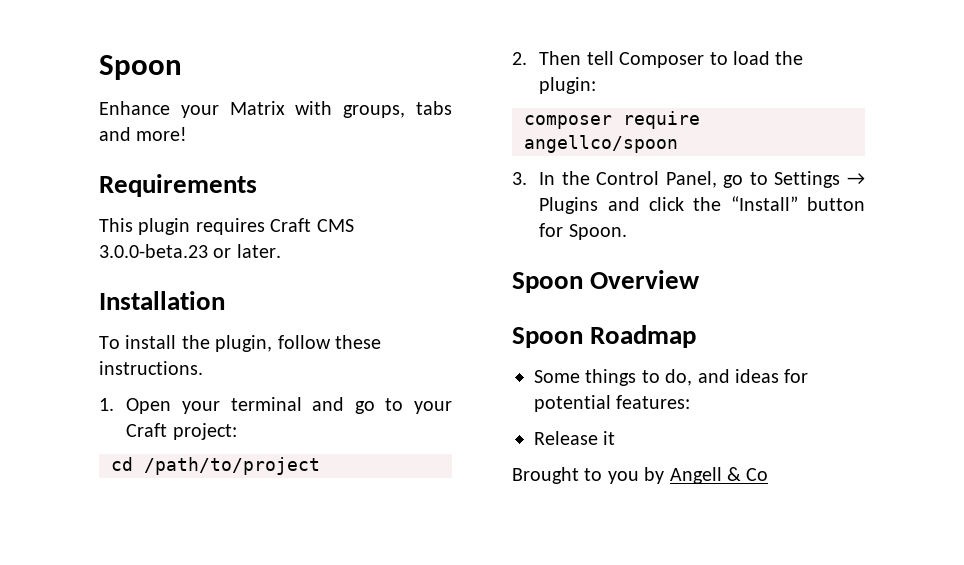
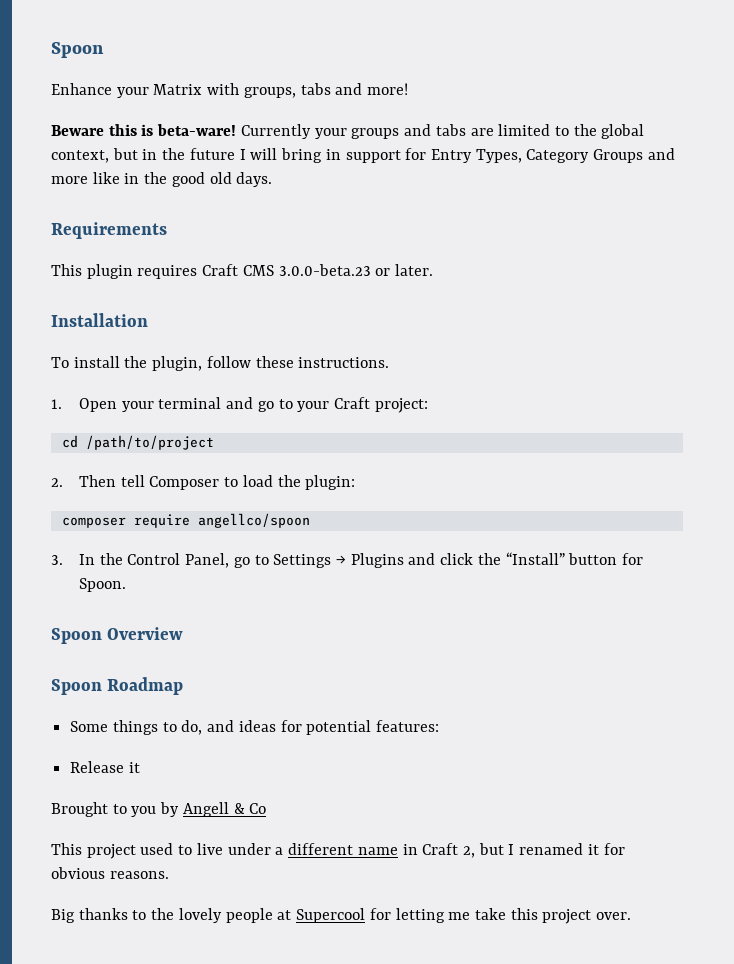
+ Beware this is beta-ware! Currently your groups and tabs are limited to the global context, but in the future I will bring in support for Entry Types, Category Groups and more like in the good old days.
+ This project used to live under a different name in Craft 2, but I renamed it for obvious reasons.
+ Big thanks to the lovely people at Supercool for letting me take this project over.

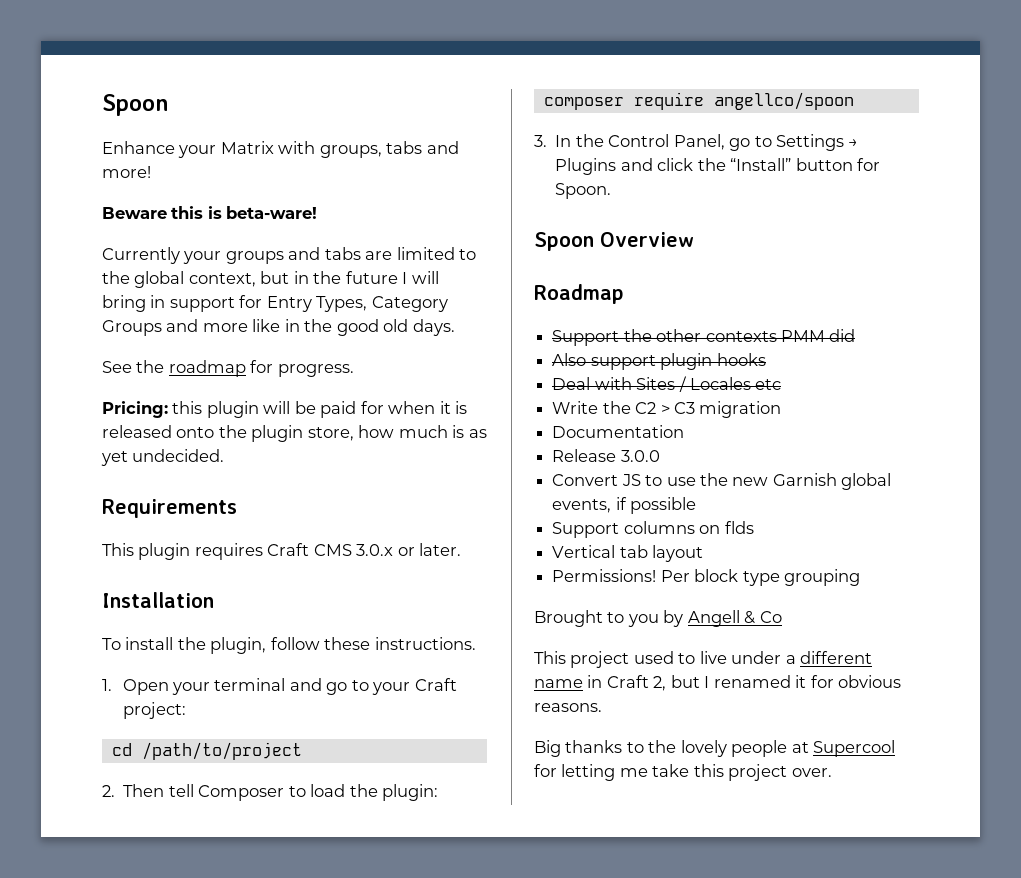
- Beware this is beta-ware! Currently your groups and tabs are limited to the global context, but in the future I will bring in support for Entry Types, Category Groups and more like in the good old days.
+ Beware this is beta-ware!
+ Currently your groups and tabs are limited to the global context, but in the future I will bring in support for Entry Types, Category Groups and more like in the good old days.
+ See the roadmap for progress.
+ Pricing: this plugin will be paid for when it is released onto the plugin store, how much is as yet undecided.
- This plugin requires Craft CMS 3.0.0-beta.23 or later.
+ This plugin requires Craft CMS 3.0.x or later.
- Spoon Roadmap
+ Roadmap
- Some things to do, and ideas for potential features:
- Release it
+ Support the other contexts PMM did
+ Also support plugin hooks
+ Deal with Sites / Locales etc
+ Write the C2 > C3 migration
+ Documentation
+ Release 3.0.0
+ Convert JS to use the new Garnish global events, if possible
+ Support columns on flds
+ Vertical tab layout
+ Permissions! Per block type grouping

